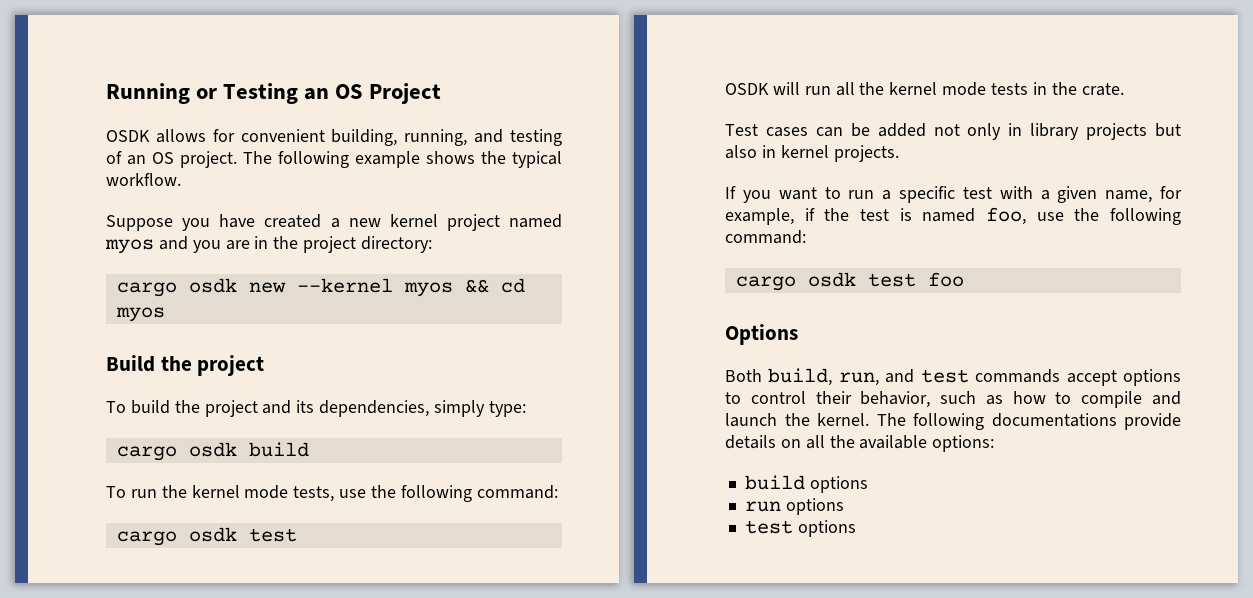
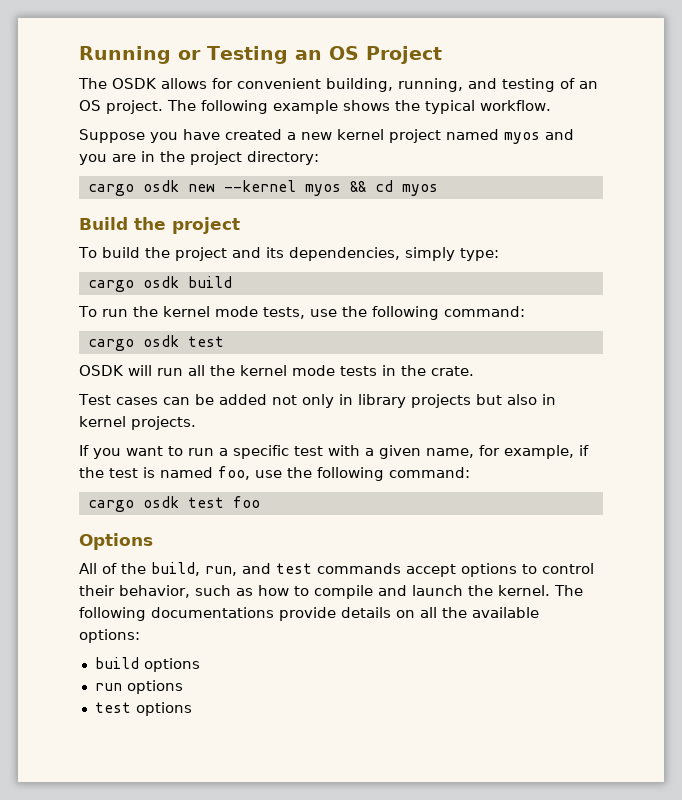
- OSDK allows for convenient building, running, and testing of an OS project.
+ The OSDK allows for convenient building, running, and testing of an OS project.
- Both build, run, and test commands accept options to control their behavior, such as how to compile and launch the kernel.
+ All of the build, run, and test commands accept options to control their behavior, such as how to compile and launch the kernel.

